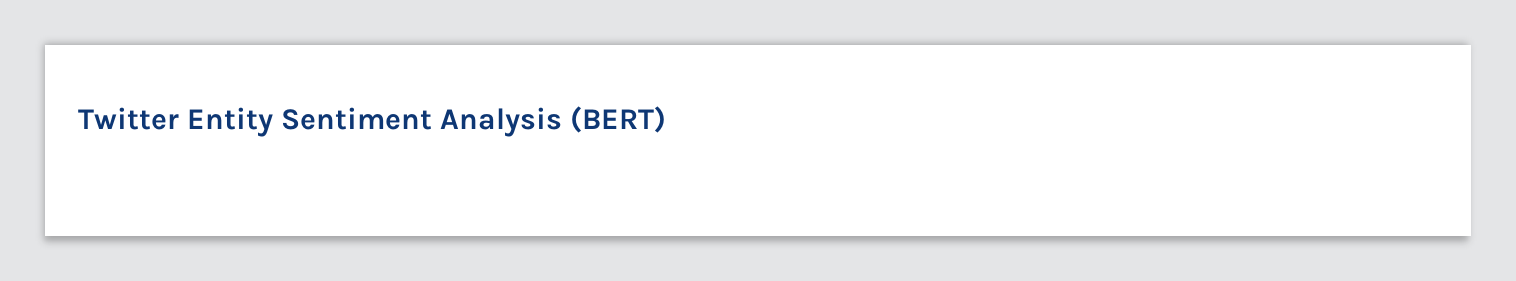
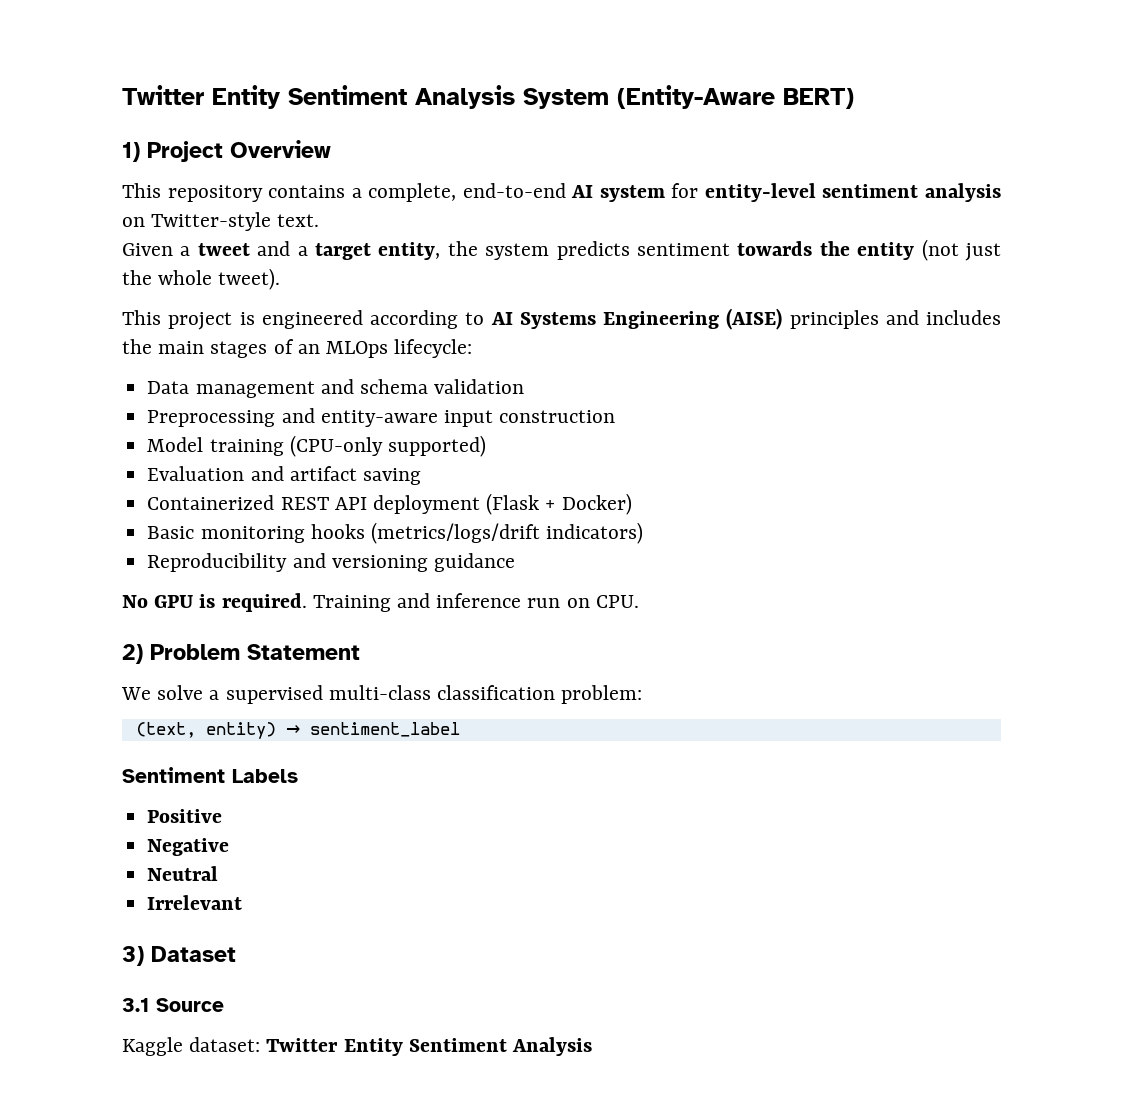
- Twitter Entity Sentiment Analysis (BERT)
+ Twitter Entity Sentiment Analysis System (Entity-Aware BERT)
+ 1) Project Overview
+ This repository contains a complete, end-to-end AI system for entity-level sentiment analysis on Twitter-style text.
+ Given a tweet and a target entity, the system predicts sentiment towards the entity (not just the whole tweet).
+ This project is engineered according to AI Systems Engineering (AISE) principles and includes the main stages of an MLOps lifecycle:
+ Data management and schema validation
+ Preprocessing and entity-aware input construction
+ Model training (CPU-only supported)
+ Evaluation and artifact saving
+ Containerized REST API deployment (Flask + Docker)
+ Basic monitoring hooks (metrics/logs/drift indicators)
+ Reproducibility and versioning guidance
+ No GPU is required. Training and inference run on CPU.
+ 2) Problem Statement
+ We solve a supervised multi-class classification problem:
+ (text, entity) → sentiment_label
+ Sentiment Labels
+ Positive
+ Negative
+ Neutral
+ Irrelevant
+ 3) Dataset
+ 3.1 Source
+ Kaggle dataset: Twitter Entity Sentiment Analysis

